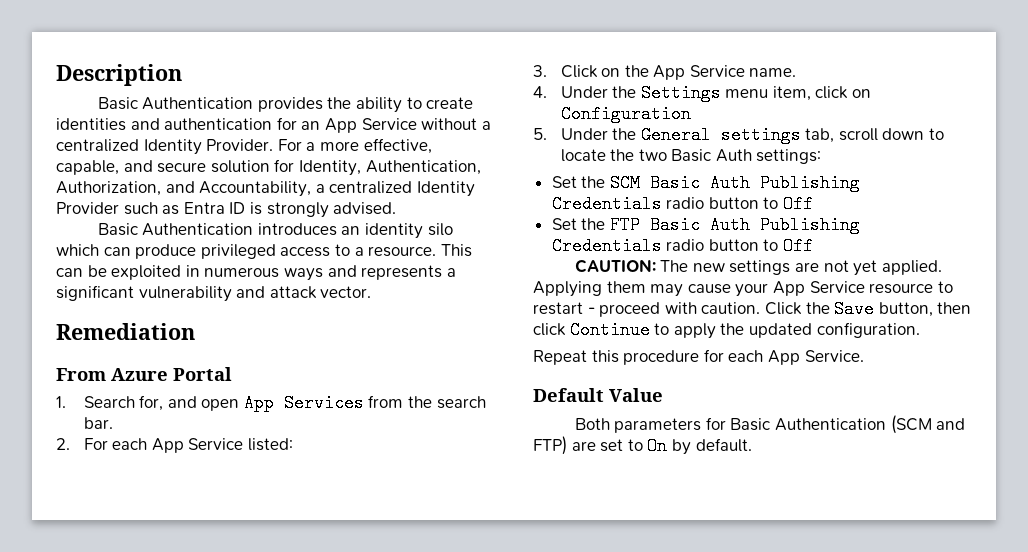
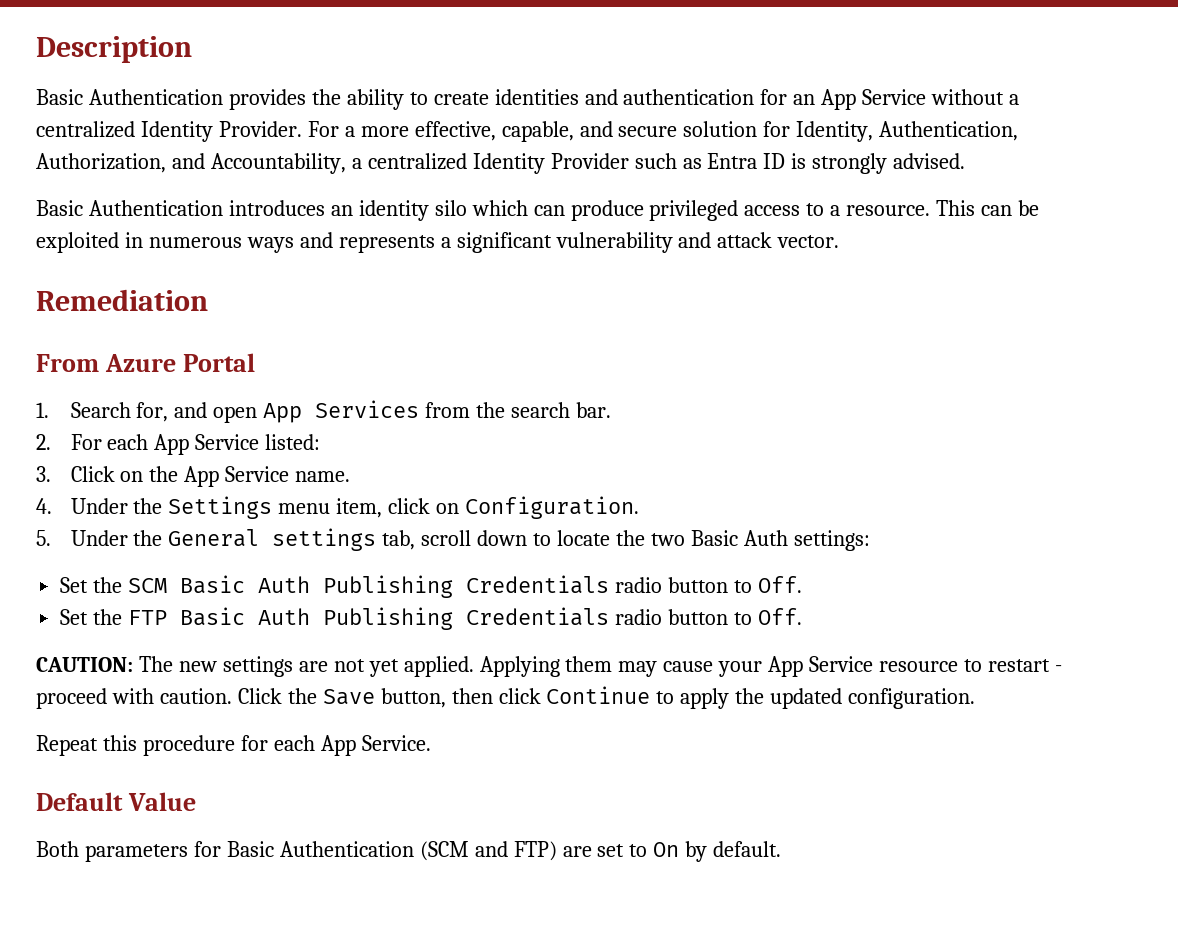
- 4. Under the Settings menu item, click on Configuration
+ 4. Under the Settings menu item, click on Configuration.
- Set the SCM Basic Auth Publishing Credentials radio button to Off
+ Set the SCM Basic Auth Publishing Credentials radio button to Off.
- Set the FTP Basic Auth Publishing Credentials radio button to Off
+ Set the FTP Basic Auth Publishing Credentials radio button to Off.

